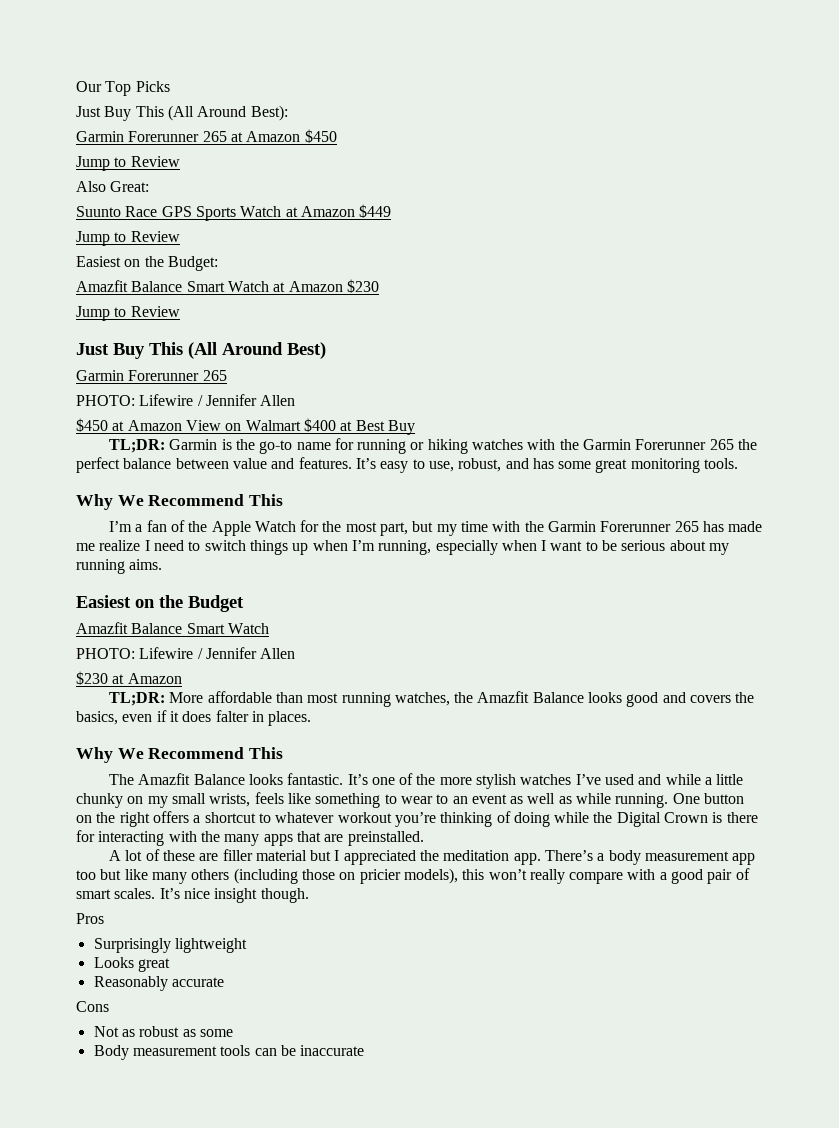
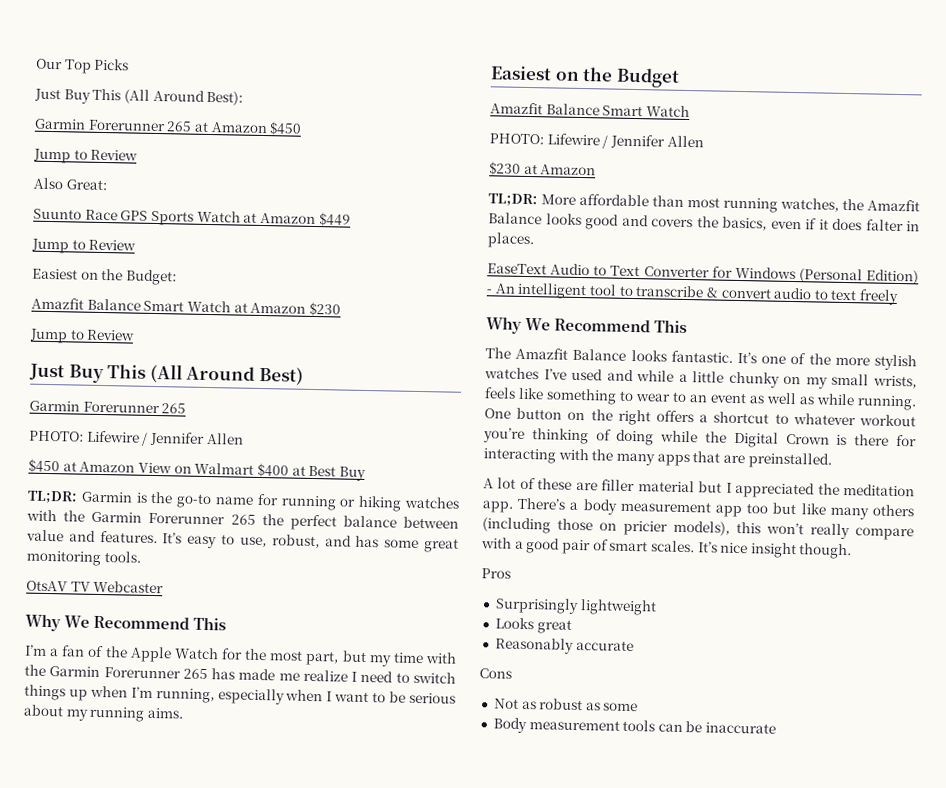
+ OtsAV TV Webcaster
+ EaseText Audio to Text Converter for Windows (Personal Edition) - An intelligent tool to transcribe & convert audio to text freely

